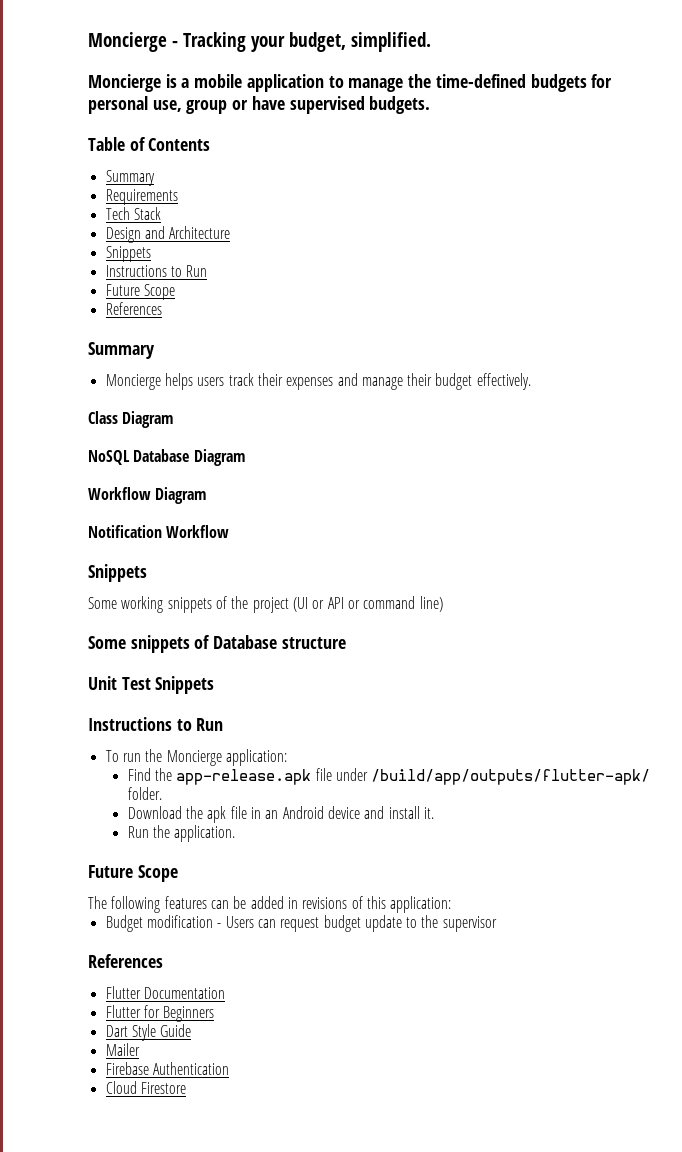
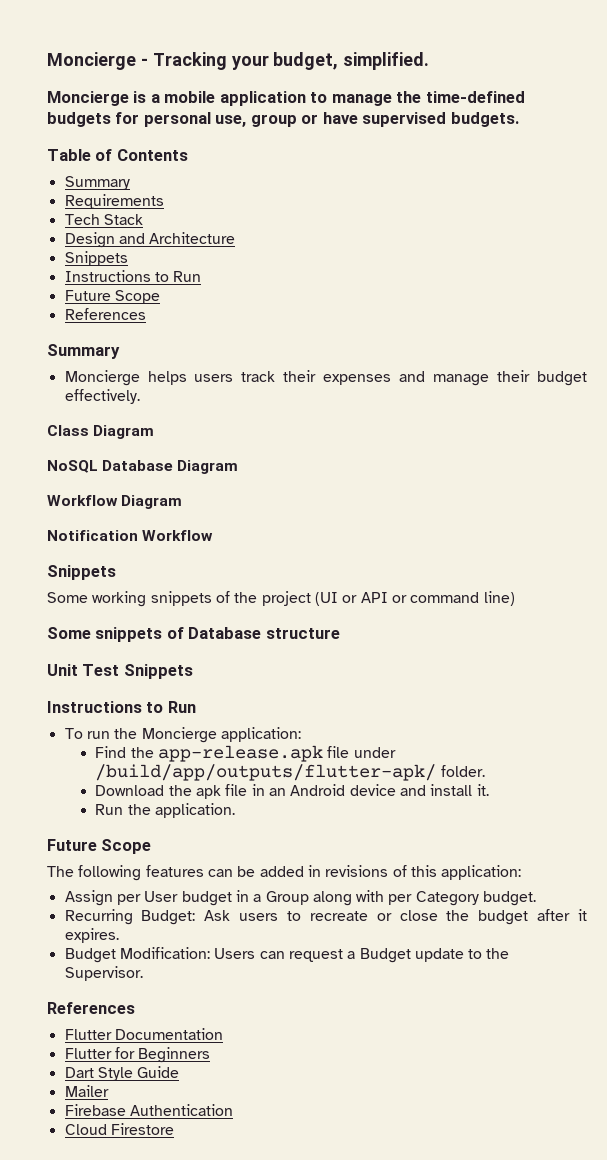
- Budget modification - Users can request budget update to the supervisor
+ Assign per User budget in a Group along with per Category budget.
+ Recurring Budget: Ask users to recreate or close the budget after it expires.
+ Budget Modification: Users can request a Budget update to the Supervisor.

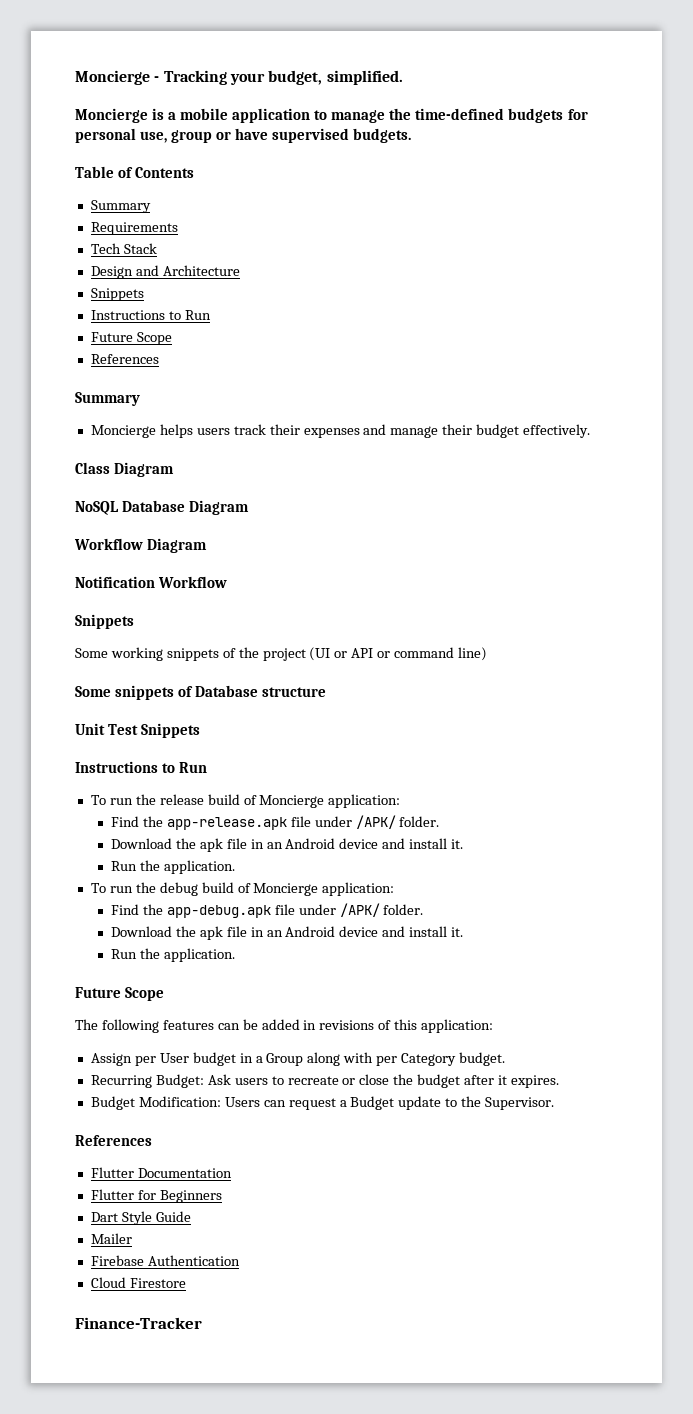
- To run the Moncierge application:
+ To run the release build of Moncierge application:
- Find the app-release.apk file under /build/app/outputs/flutter-apk/ folder.
+ Find the app-release.apk file under /APK/ folder.
+ Download the apk file in an Android device and install it.
+ Run the application.
+ To run the debug build of Moncierge application:
+ Find the app-debug.apk file under /APK/ folder.
+ Finance-Tracker

